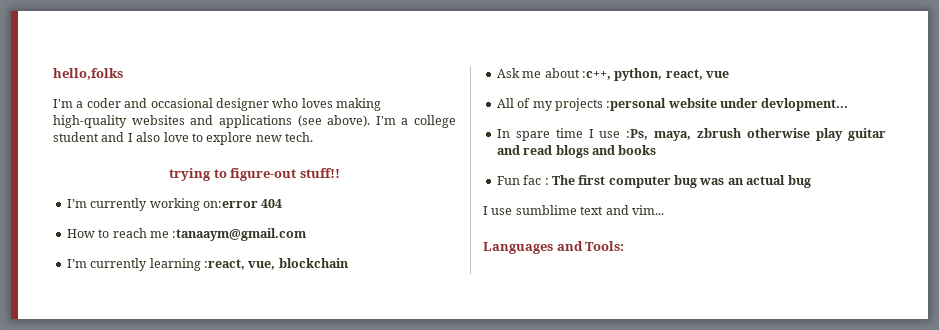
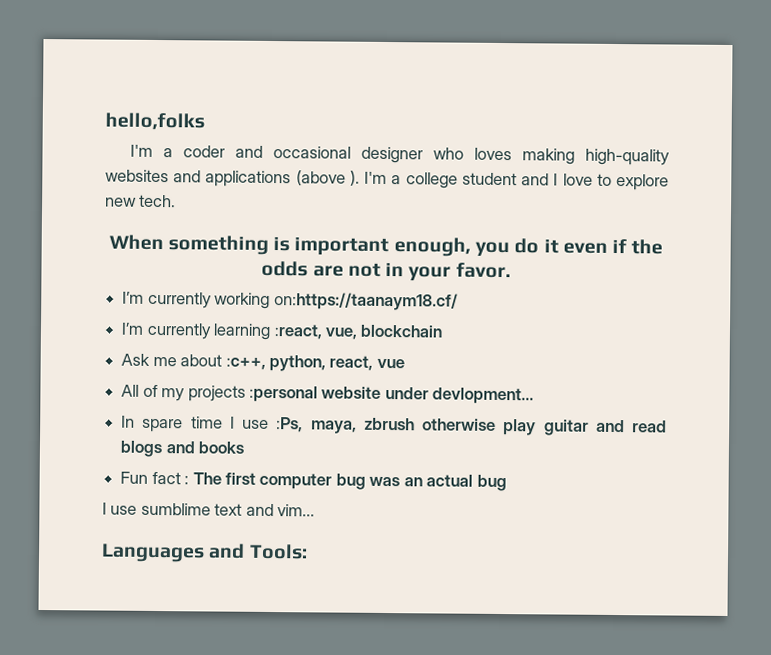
- I'm a coder and occasional designer who loves making high-quality websites and applications (see above).
+ I'm a coder and occasional designer who loves making high-quality websites and applications (above ).
- I'm a college student and I also love to explore new tech.
+ I'm a college student and I love to explore new tech.
- trying to figure-out stuff!!
- I’m currently working on:error 404
- How to reach me :tanaaym@gmail.com
+ When something is important enough, you do it even if the odds are not in your favor.
+ I’m currently working on:https://taanaym18.cf/
- Fun fac : The first computer bug was an actual bug
+ Fun fact : The first computer bug was an actual bug

